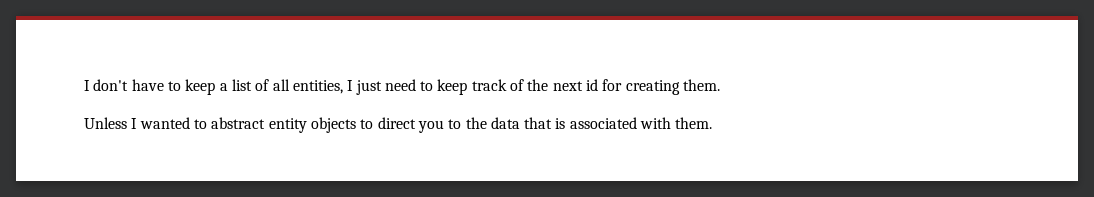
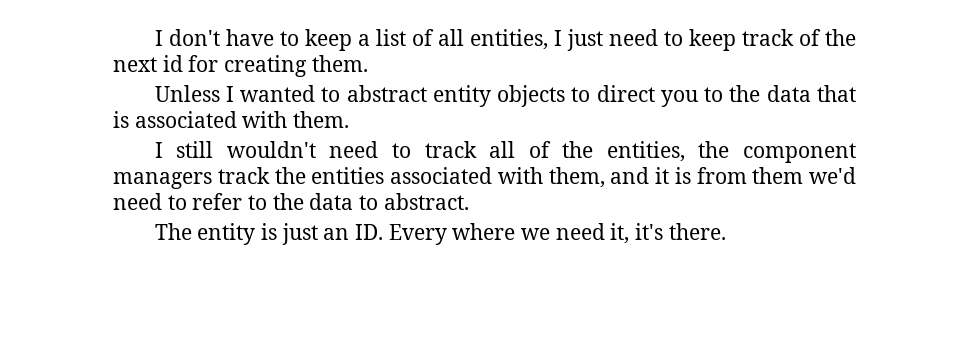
+ I still wouldn't need to track all of the entities, the component managers track the entities associated with them, and it is from them we'd need to refer to the data to abstract.
+ The entity is just an ID. Every where we need it, it's there.

